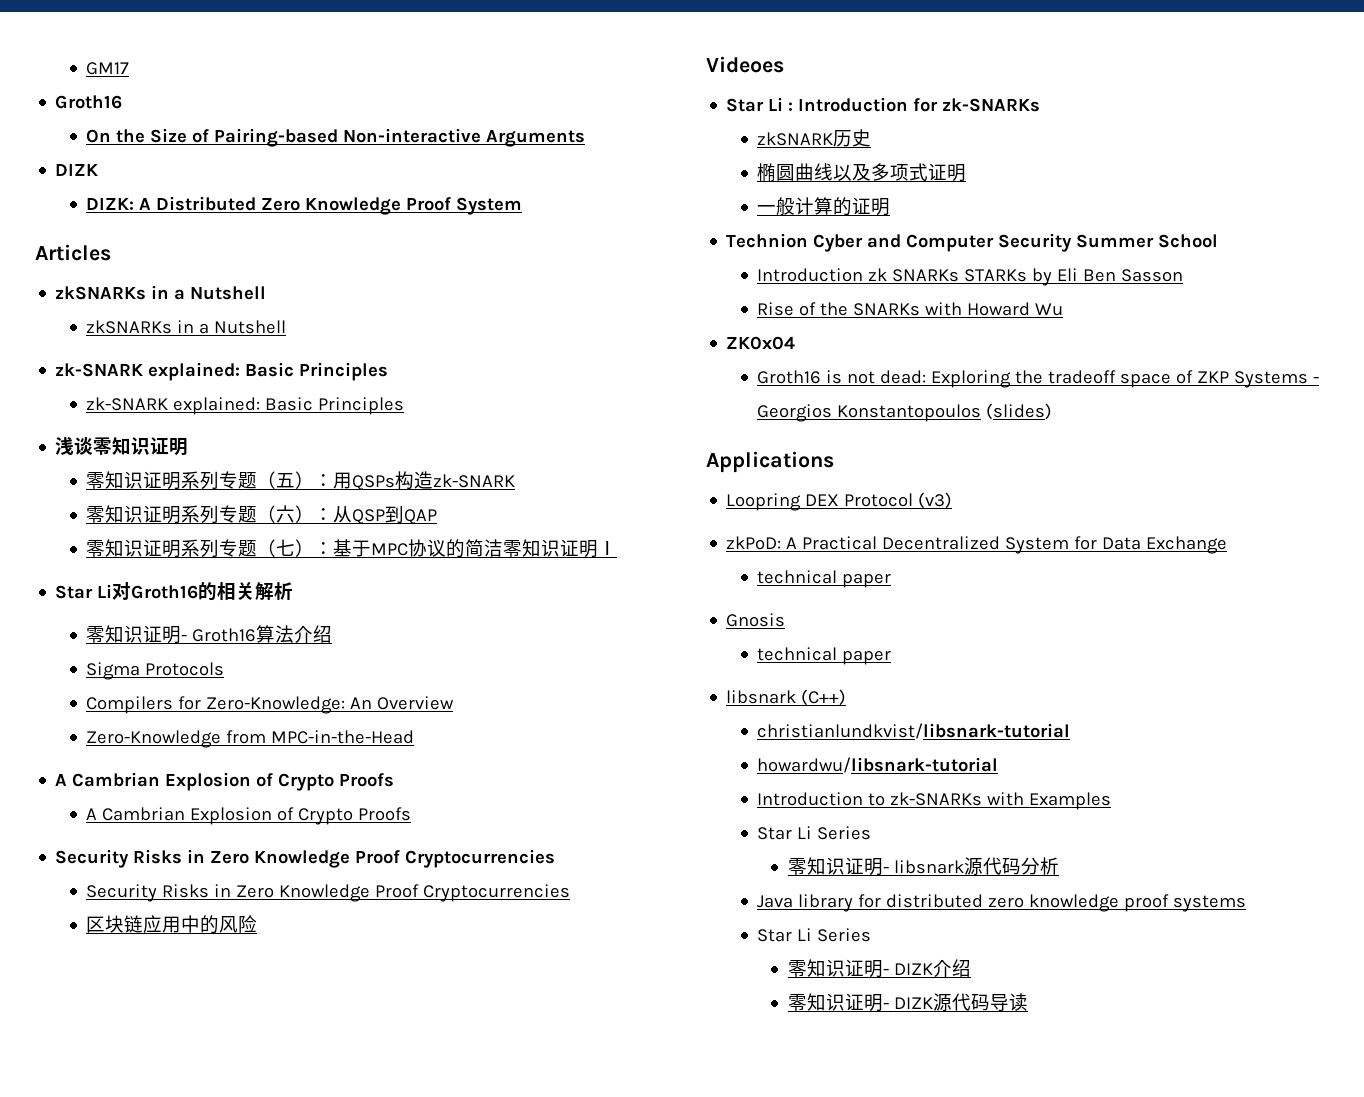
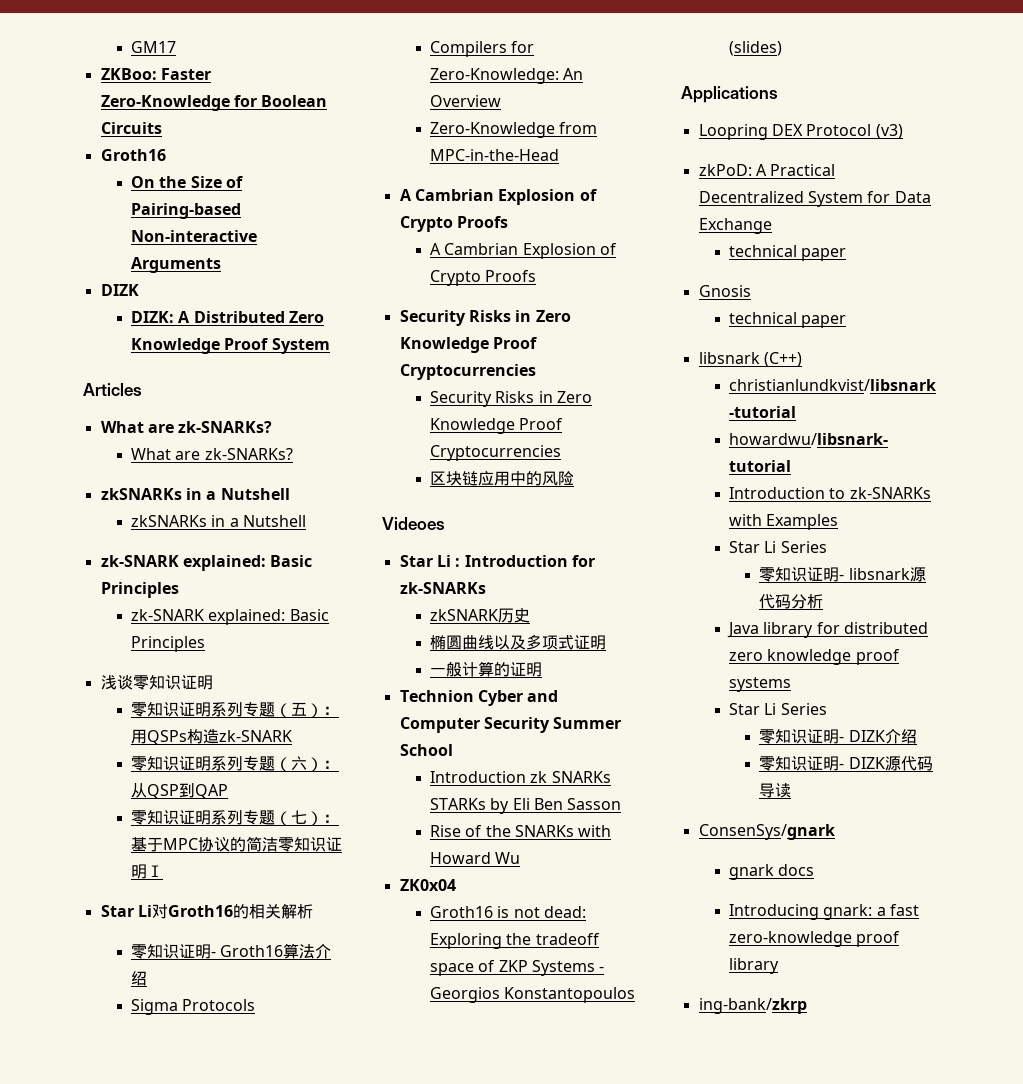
+ ZKBoo: Faster Zero-Knowledge for Boolean Circuits
  Articles
+ What are zk-SNARKs?
+ What are zk-SNARKs?
+ ConsenSys/gnark
+ gnark docs
+ Introducing gnark: a fast zero-knowledge proof library
+ ing-bank/zkrp

